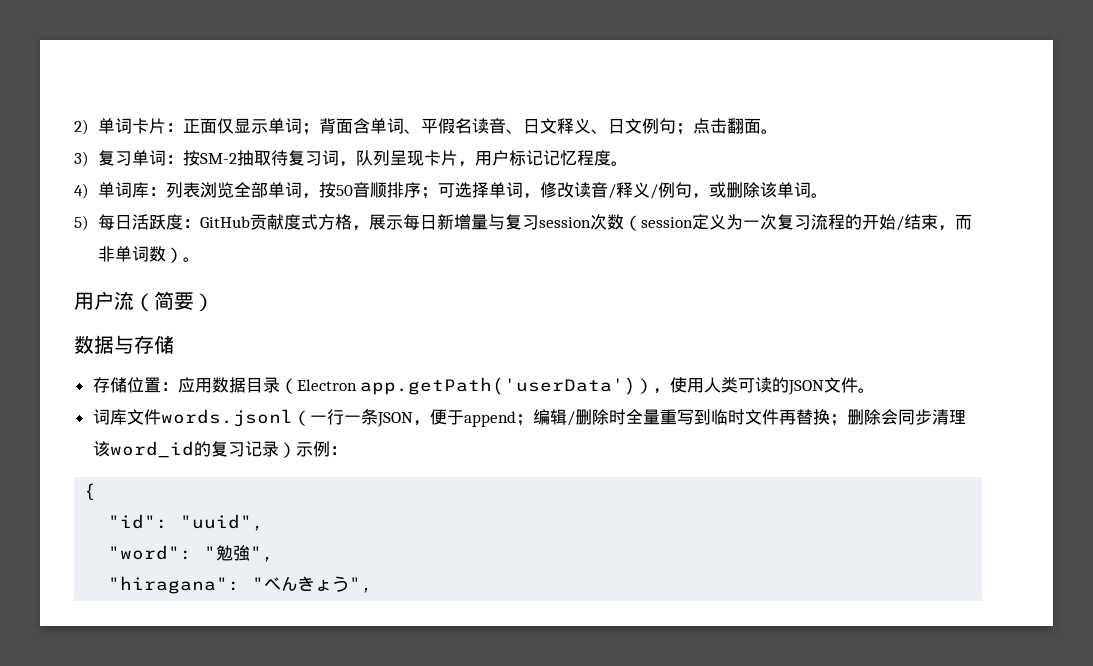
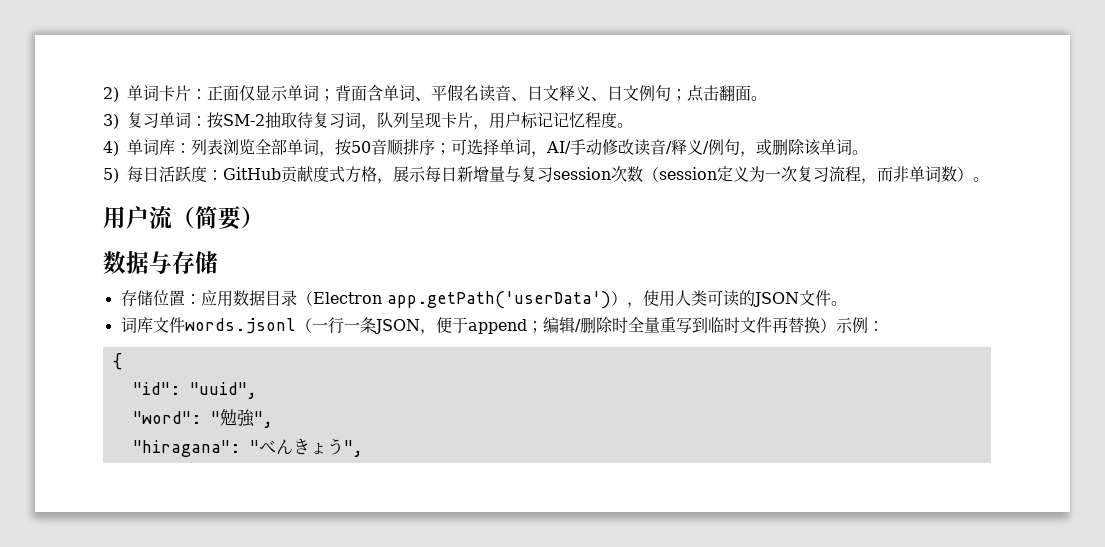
- 4)单词库：列表浏览全部单词，按50音顺排序；可选择单词，修改读音/释义/例句，或删除该单词。
+ 4)单词库：列表浏览全部单词，按50音顺排序；可选择单词，AI/手动修改读音/释义/例句，或删除该单词。
- 5)每日活跃度：GitHub贡献度式方格，展示每日新增量与复习session次数（session定义为一次复习流程的开始/结束，而非单词数）。
+ 5)每日活跃度：GitHub贡献度式方格，展示每日新增量与复习session次数（session定义为一次复习流程，而非单词数）。
- 词库文件words.jsonl（一行一条JSON，便于append；编辑/删除时全量重写到临时文件再替换；删除会同步清理该word_id的复习记录）示例：
+ 词库文件words.jsonl（一行一条JSON，便于append；编辑/删除时全量重写到临时文件再替换）示例：

